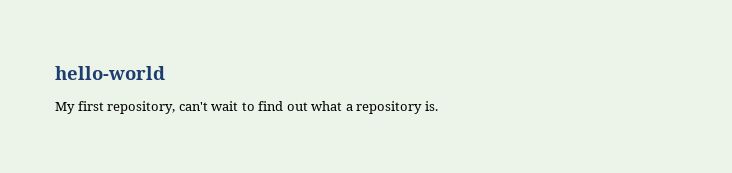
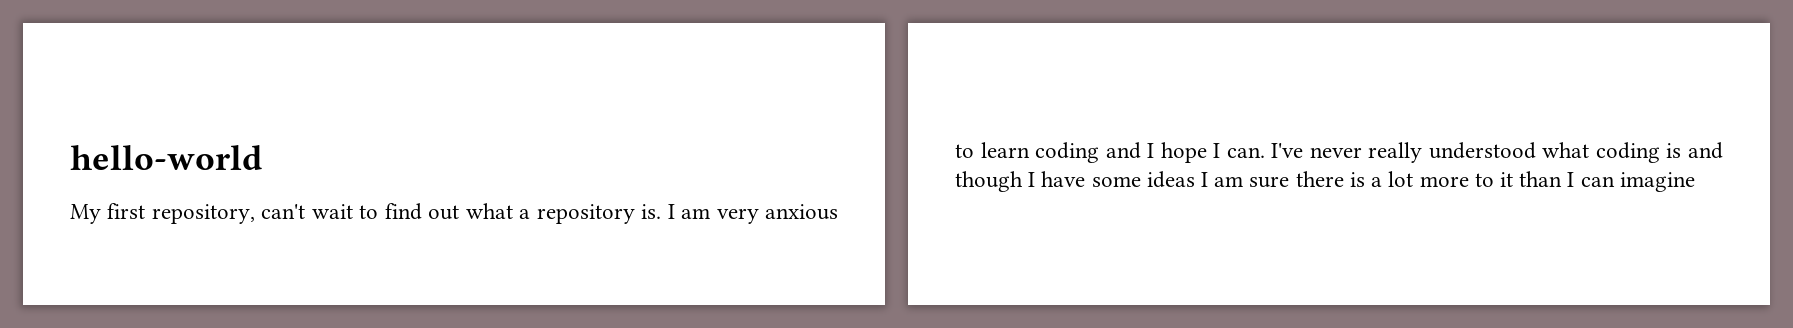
+ I am very anxious to learn coding and I hope I can. I've never really understood what coding is and though I have some ideas I am sure there is a lot more to it than I can imagine

